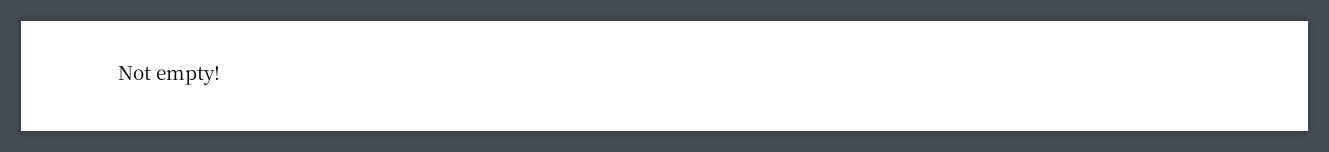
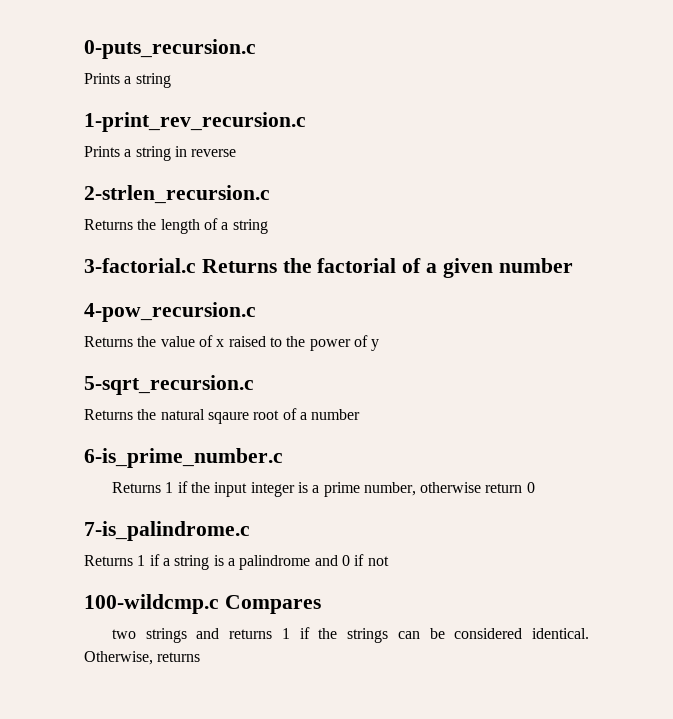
- Not empty!
+ 0-puts_recursion.c
+ Prints a string
+ 1-print_rev_recursion.c
+ Prints a string in reverse
+ 2-strlen_recursion.c
+ Returns the length of a string
+ 3-factorial.c Returns the factorial of a given number
+ 4-pow_recursion.c
+ Returns the value of x raised to the power of y
+ 5-sqrt_recursion.c
+ Returns the natural sqaure root of a number
+ 6-is_prime_number.c
+ Returns 1 if the input integer is a prime number, otherwise return 0
+ 7-is_palindrome.c
+ Returns 1 if a string is a palindrome and 0 if not
+ 100-wildcmp.c Compares
+ two strings and returns 1 if the strings can be considered identical. Otherwise, returns

